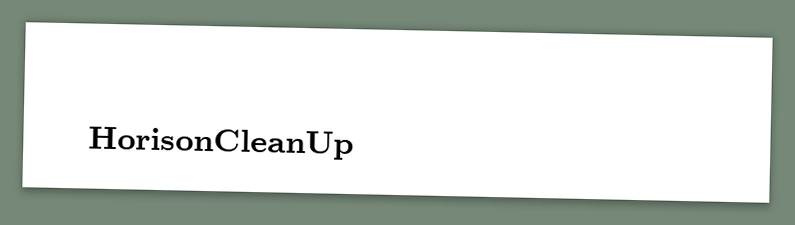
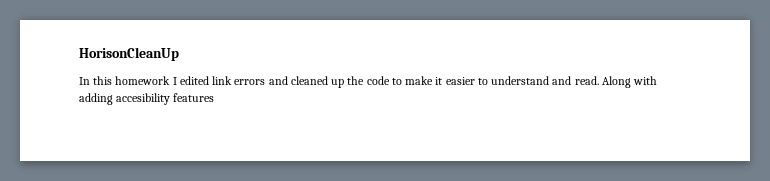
+ In this homework I edited link errors and cleaned up the code to make it easier to understand and read. Along with adding accesibility features

